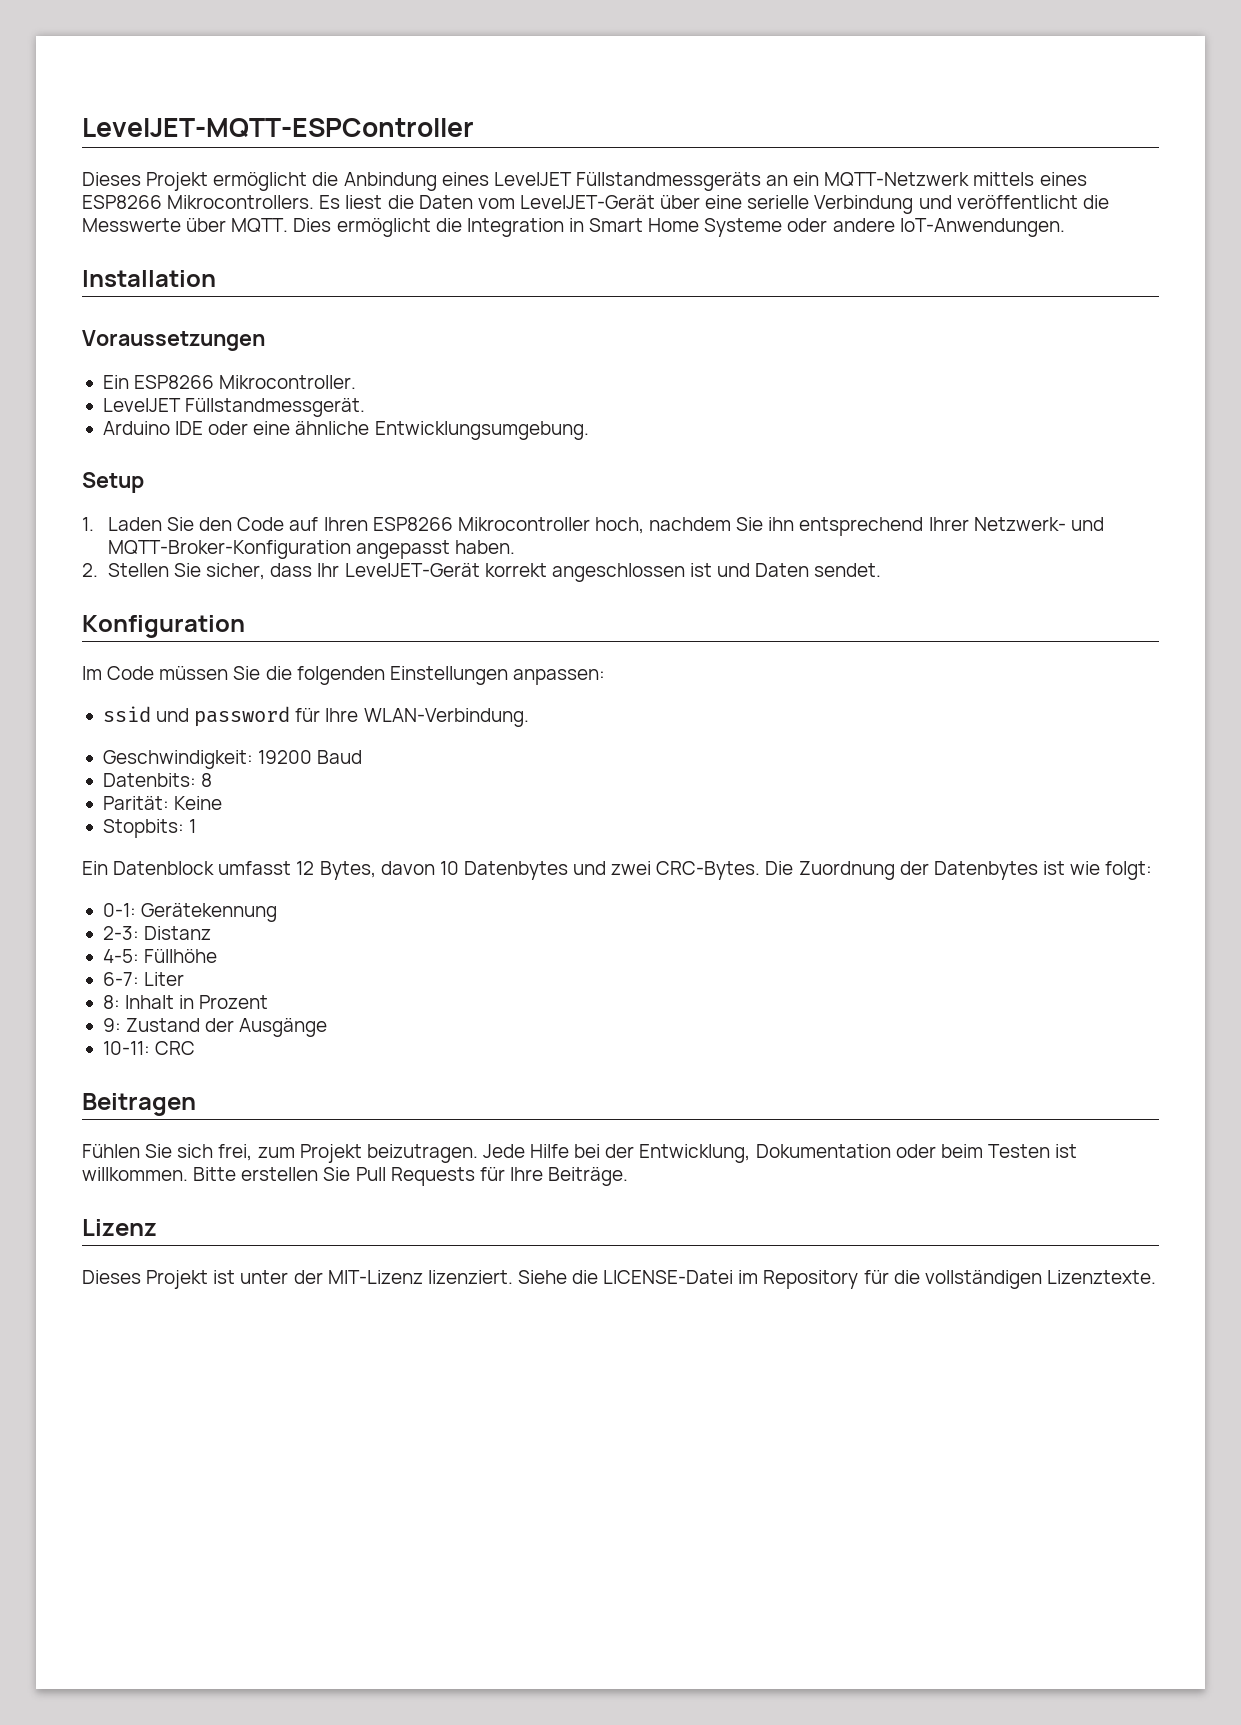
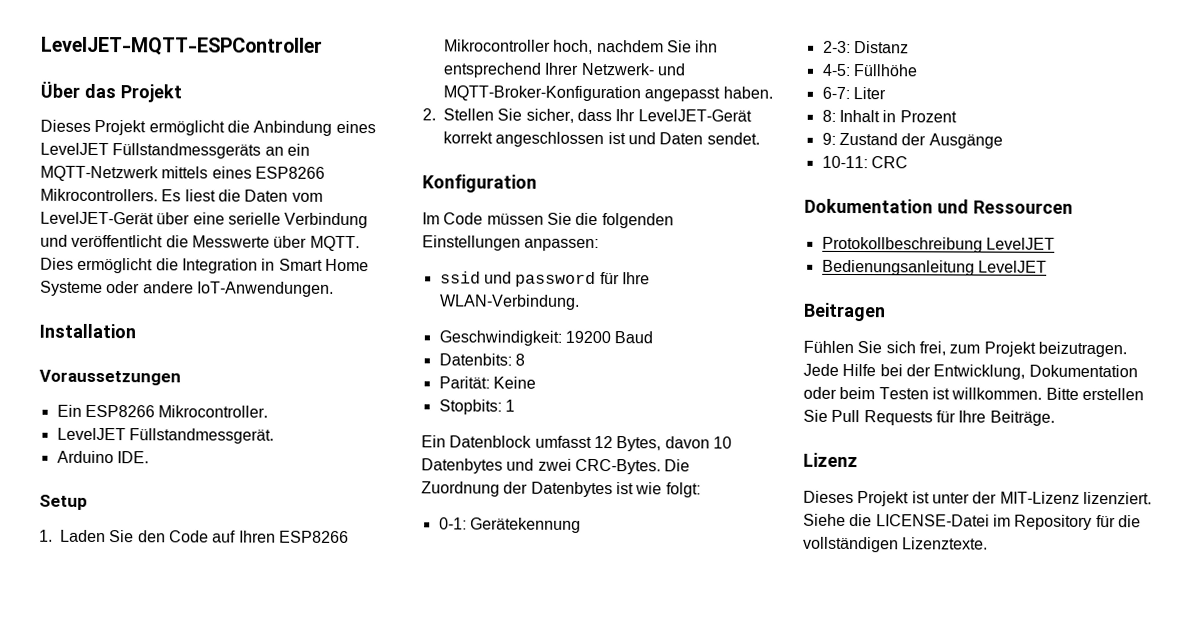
+ Über das Projekt
- Arduino IDE oder eine ähnliche Entwicklungsumgebung.
+ Arduino IDE.
+ Dokumentation und Ressourcen
+ Protokollbeschreibung LevelJET
+ Bedienungsanleitung LevelJET

